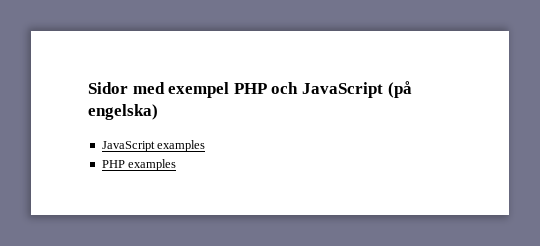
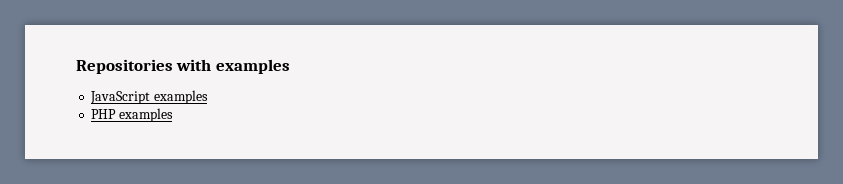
- Sidor med exempel PHP och JavaScript (på engelska)
+ Repositories with examples

